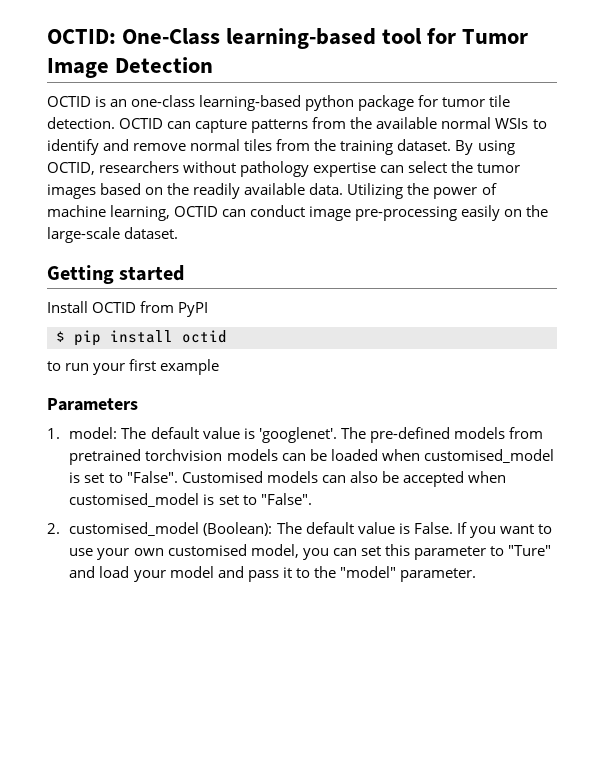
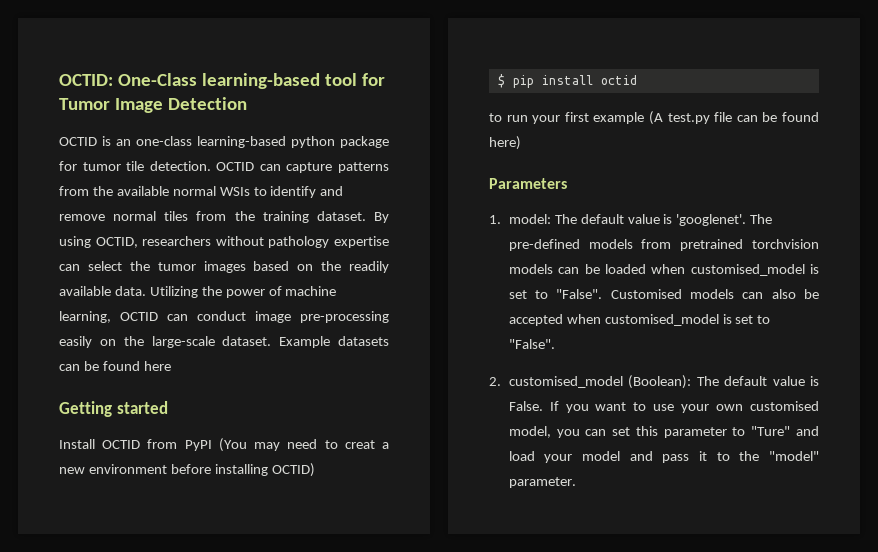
+ Example datasets can be found here
- Install OCTID from PyPI
+ Install OCTID from PyPI (You may need to creat a new environment before installing OCTID)
- to run your first example
+ to run your first example (A test.py file can be found here)

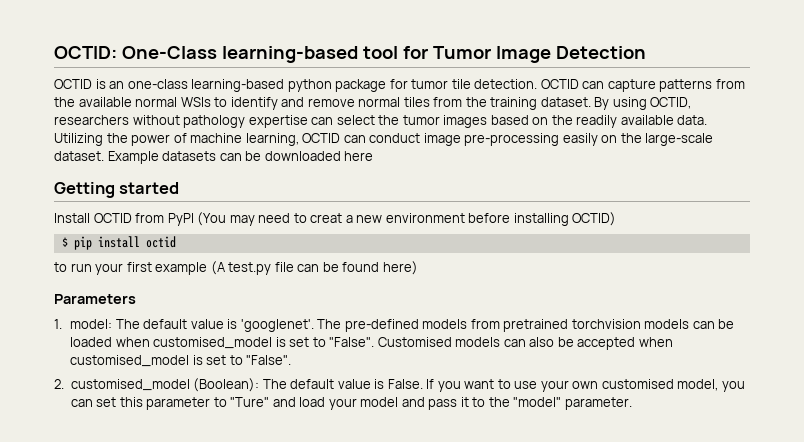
- Example datasets can be found here
+ Example datasets can be downloaded here

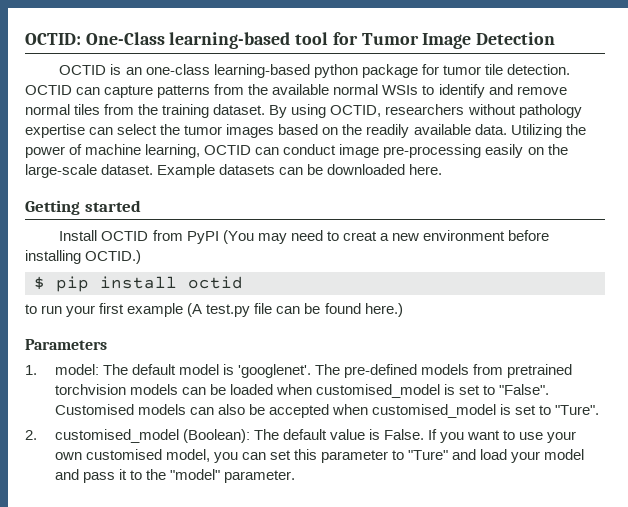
- Example datasets can be downloaded here
+ Example datasets can be downloaded here.
- Install OCTID from PyPI (You may need to creat a new environment before installing OCTID)
+ Install OCTID from PyPI (You may need to creat a new environment before installing OCTID.)
- to run your first example (A test.py file can be found here)
+ to run your first example (A test.py file can be found here.)
- 1. model: The default value is 'googlenet'.
+ 1. model: The default model is 'googlenet'.
- Customised models can also be accepted when customised_model is set to "False".
+ Customised models can also be accepted when customised_model is set to "Ture".

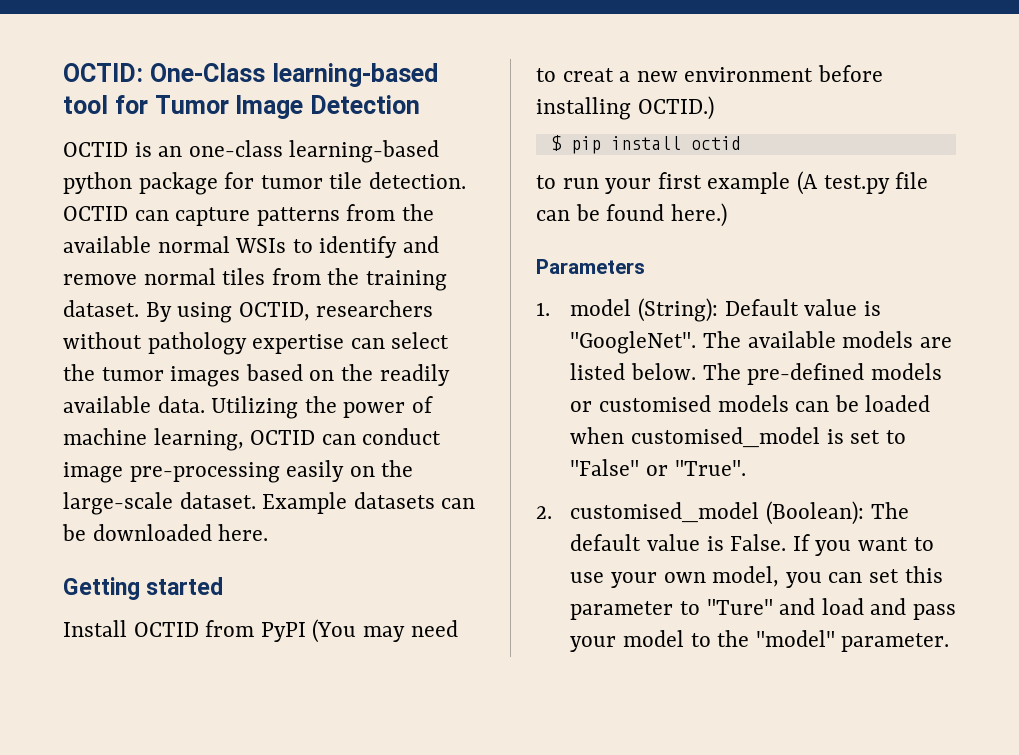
- 1. model: The default model is 'googlenet'. The pre-defined models from pretrained torchvision models can be loaded when customised_model is set to "False". Customised models can also be accepted when customised_model is set to "Ture".
+ 1. model (String): Default value is "GoogleNet". The available models are listed below. The pre-defined models or customised models can be loaded when customised_model is set to "False" or "True".
- If you want to use your own customised model, you can set this parameter to "Ture" and load your model and pass it to the "model" parameter.
+ If you want to use your own model, you can set this parameter to "Ture" and load and pass your model to the "model" parameter.

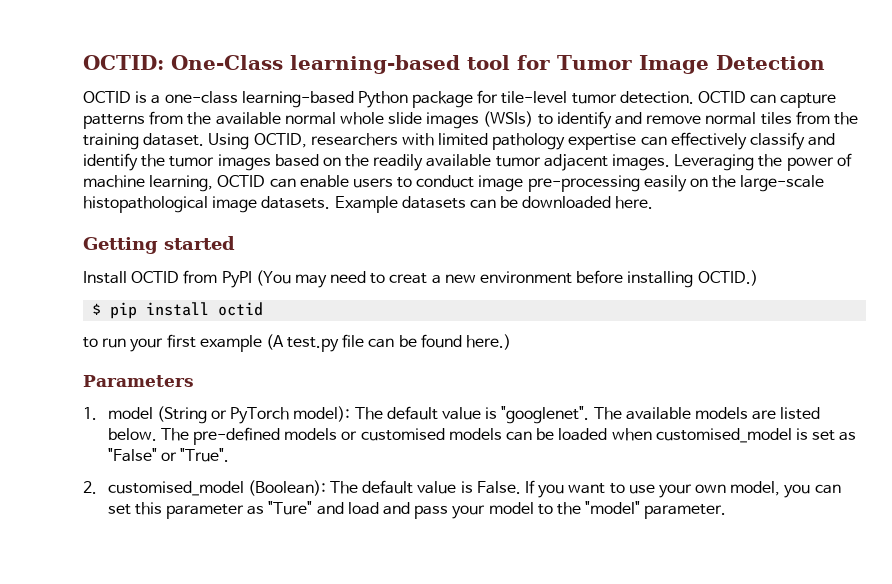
- OCTID is an one-class learning-based python package for tumor tile detection.
+ OCTID is a one-class learning-based Python package for tile-level tumor detection.
- OCTID can capture patterns from the available normal WSIs to identify and remove normal tiles from the training dataset.
+ OCTID can capture patterns from the available normal whole slide images (WSIs) to identify and remove normal tiles from the training dataset.
- By using OCTID, researchers without pathology expertise can select the tumor images based on the readily available data. Utilizing the power of machine learning, OCTID can conduct image pre-processing easily on the large-scale dataset.
+ Using OCTID, researchers with limited pathology expertise can effectively classify and identify the tumor images based on the readily available tumor adjacent images. Leveraging the power of machine learning, OCTID can enable users to conduct image pre-processing easily on the large-scale histopathological image datasets.
- 1. model (String): Default value is "GoogleNet".
+ 1. model (String or PyTorch model): The default value is "googlenet".
- The pre-defined models or customised models can be loaded when customised_model is set to "False" or "True".
+ The pre-defined models or customised models can be loaded when customised_model is set as "False" or "True".
- If you want to use your own model, you can set this parameter to "Ture" and load and pass your model to the "model" parameter.
+ If you want to use your own model, you can set this parameter as "Ture" and load and pass your model to the "model" parameter.

